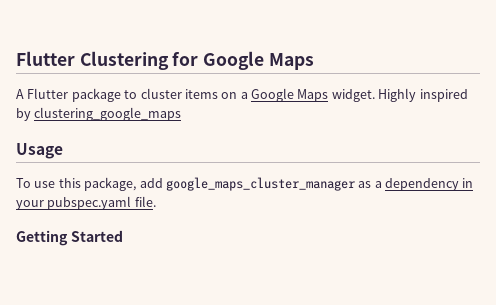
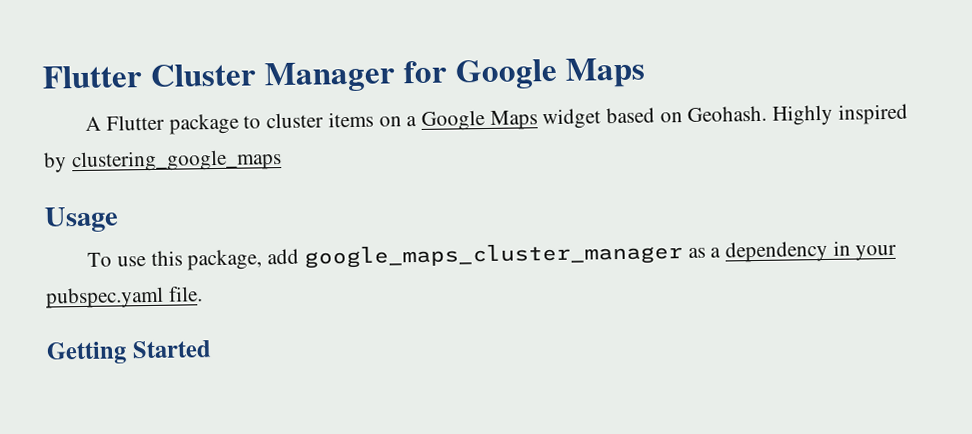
- Flutter Clustering for Google Maps
+ Flutter Cluster Manager for Google Maps
- A Flutter package to cluster items on a Google Maps widget.
+ A Flutter package to cluster items on a Google Maps widget based on Geohash.

